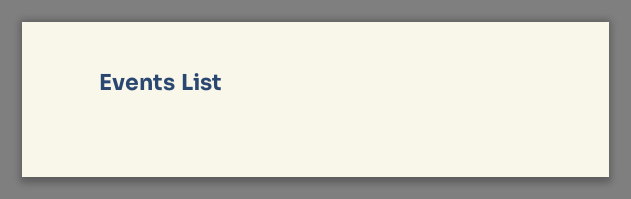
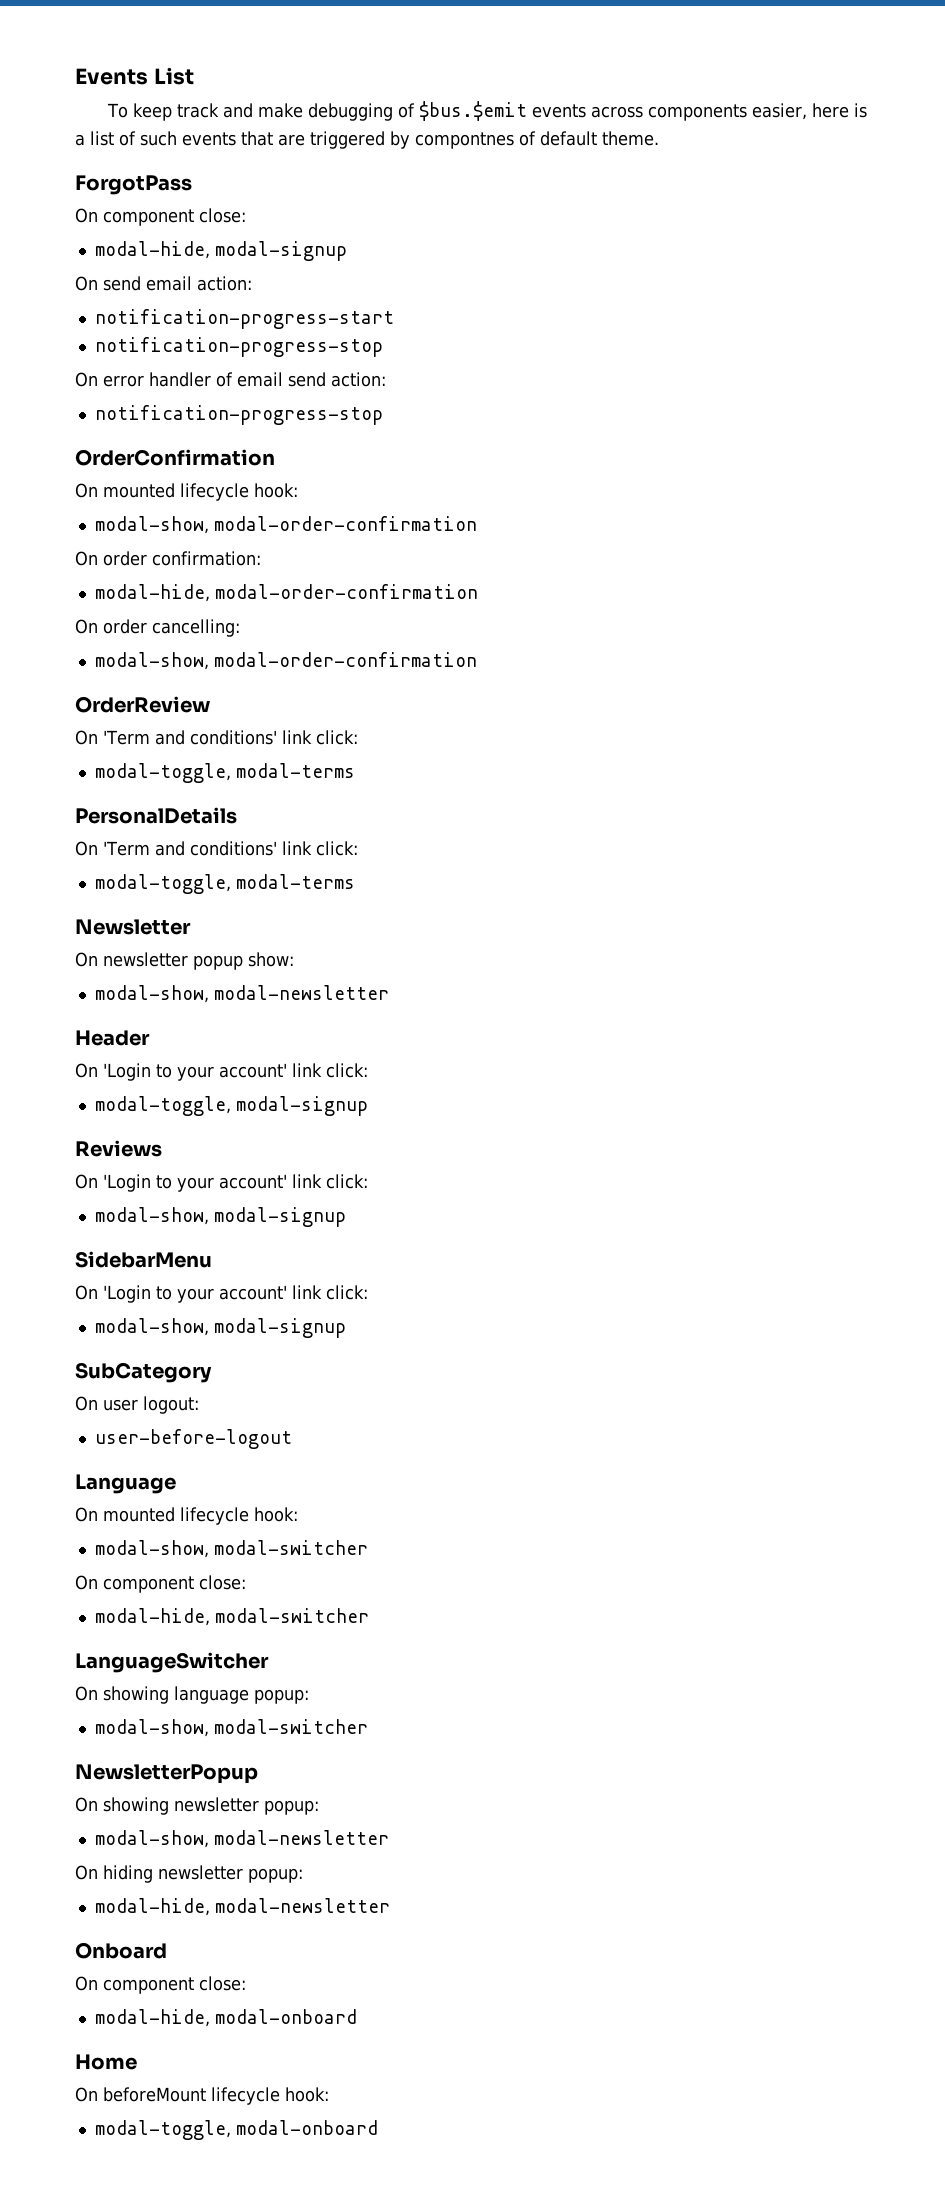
+ To keep track and make debugging of $bus.$emit events across components easier, here is a list of such events that are triggered by compontnes of default theme.
+ ForgotPass
+ On component close:
+ modal-hide, modal-signup
+ On send email action:
+ notification-progress-start
+ notification-progress-stop
+ On error handler of email send action:
+ notification-progress-stop
+ OrderConfirmation
+ On mounted lifecycle hook:
+ modal-show, modal-order-confirmation
+ On order confirmation:
+ modal-hide, modal-order-confirmation
+ On order cancelling:
+ modal-show, modal-order-confirmation
+ OrderReview
+ On 'Term and conditions' link click:
+ modal-toggle, modal-terms
+ PersonalDetails
+ On 'Term and conditions' link click:
+ modal-toggle, modal-terms
+ Newsletter
+ On newsletter popup show:
+ modal-show, modal-newsletter
+ Header
+ On 'Login to your account' link click:
+ modal-toggle, modal-signup
+ Reviews
+ On 'Login to your account' link click:
+ modal-show, modal-signup
+ SidebarMenu
+ On 'Login to your account' link click:
+ modal-show, modal-signup
+ SubCategory
+ On user logout:
+ user-before-logout
+ Language
+ On mounted lifecycle hook:
+ modal-show, modal-switcher
+ On component close:
+ modal-hide, modal-switcher
+ LanguageSwitcher
+ On showing language popup:
+ modal-show, modal-switcher
+ NewsletterPopup
+ On showing newsletter popup:
+ modal-show, modal-newsletter
+ On hiding newsletter popup:
+ modal-hide, modal-newsletter
+ Onboard
+ On component close:
+ modal-hide, modal-onboard
+ Home
+ On beforeMount lifecycle hook:
+ modal-toggle, modal-onboard

